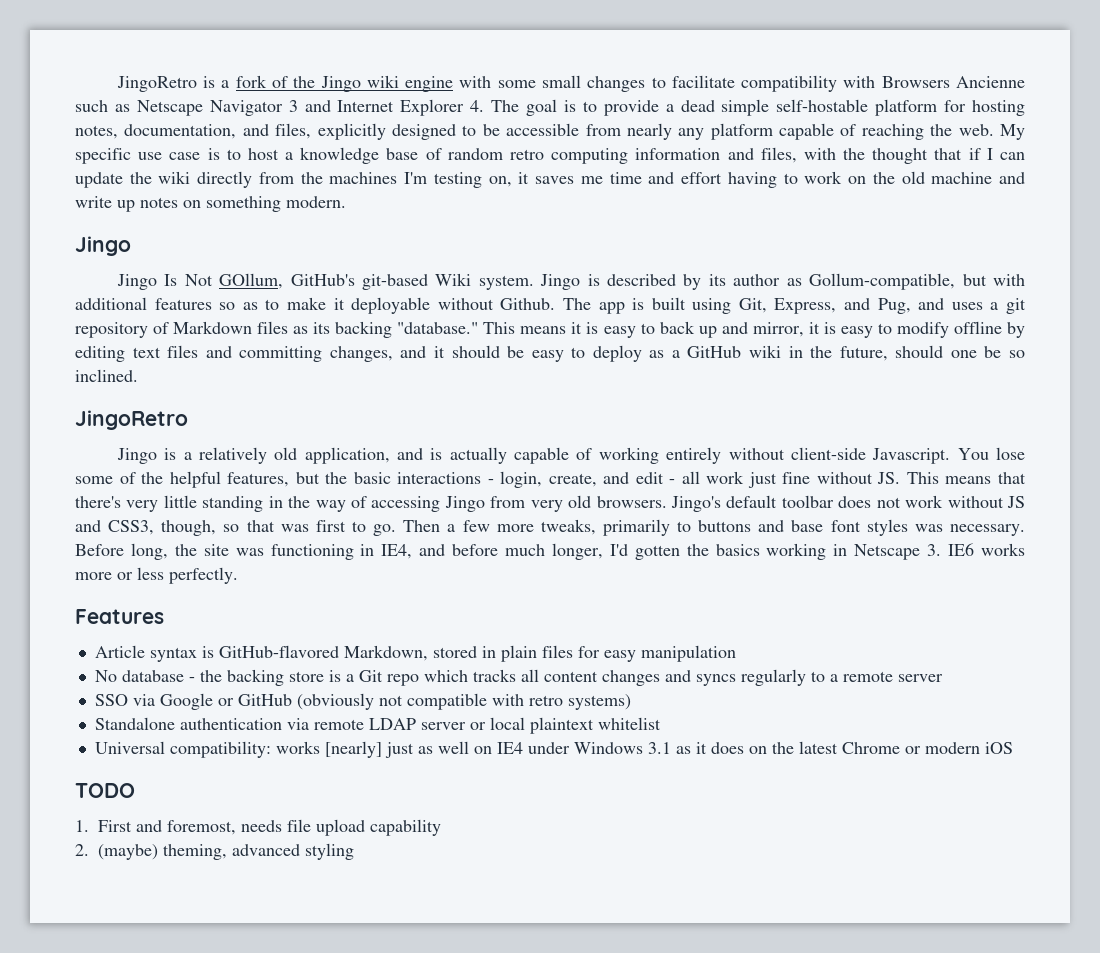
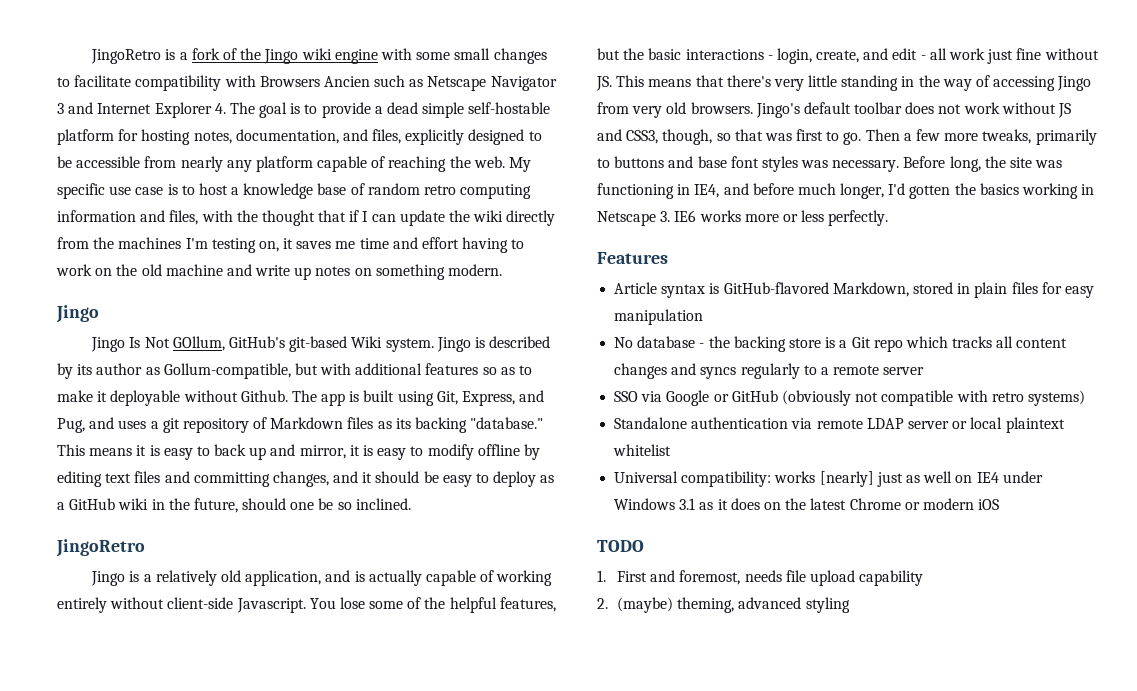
- JingoRetro is a fork of the Jingo wiki engine with some small changes to facilitate compatibility with Browsers Ancienne such as Netscape Navigator 3 and Internet Explorer 4. The goal is to provide a dead simple self-hostable platform for hosting notes, documentation, and files, explicitly designed to be accessible from nearly any platform capable of reaching the web.
+ JingoRetro is a fork of the Jingo wiki engine with some small changes to facilitate compatibility with Browsers Ancien such as Netscape Navigator 3 and Internet Explorer 4. The goal is to provide a dead simple self-hostable platform for hosting notes, documentation, and files, explicitly designed to be accessible from nearly any platform capable of reaching the web.

